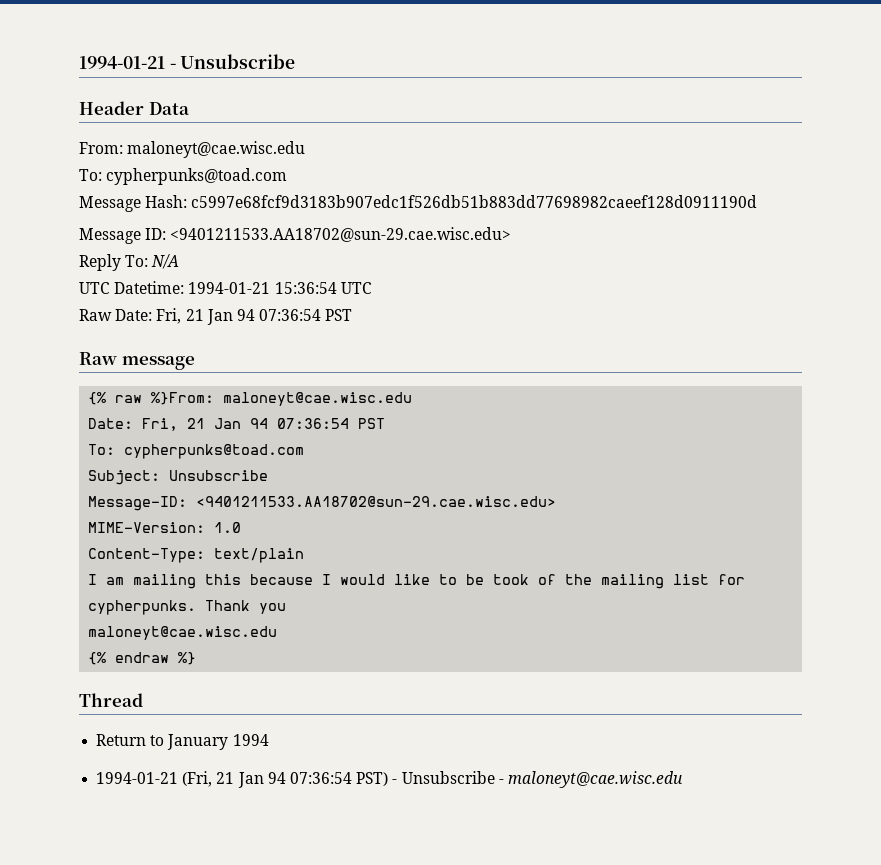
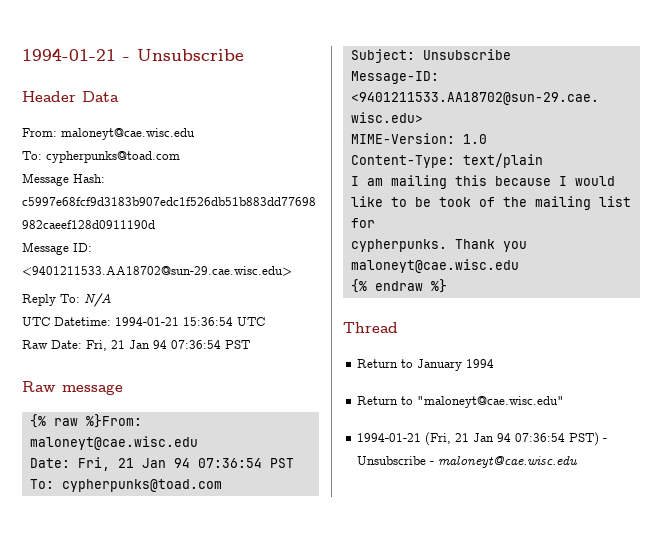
+ Return to "maloneyt@cae.wisc.edu"

